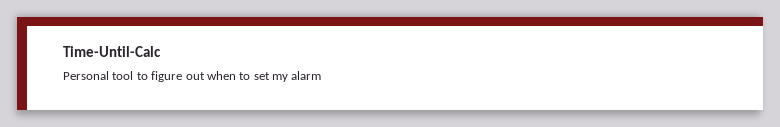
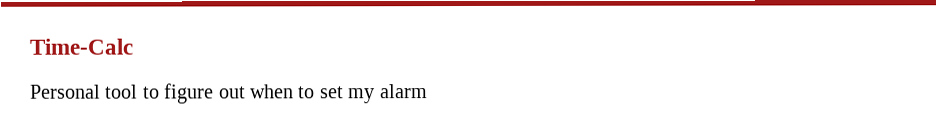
- Time-Until-Calc
+ Time-Calc

